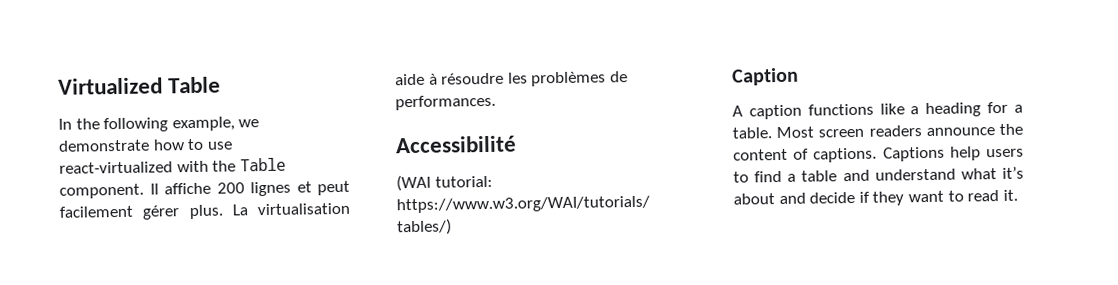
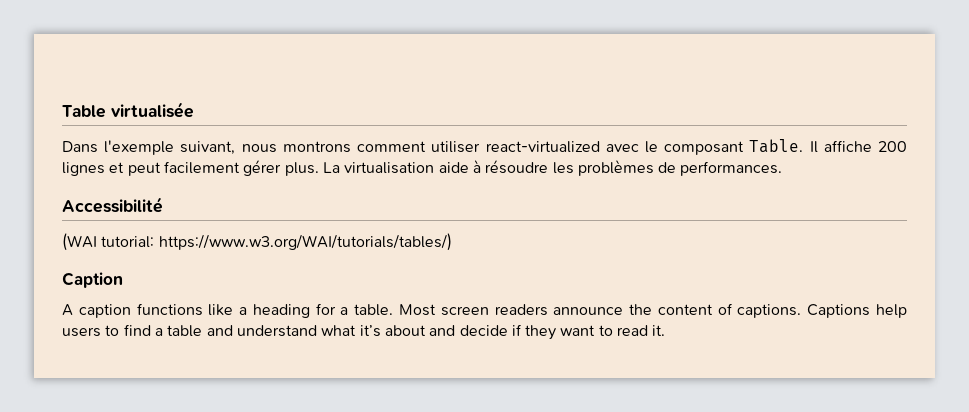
- Virtualized Table
- In the following example, we demonstrate how to use react-virtualized with the Table component.
+ Table virtualisée
+ Dans l'exemple suivant, nous montrons comment utiliser react-virtualized avec le composant Table.

